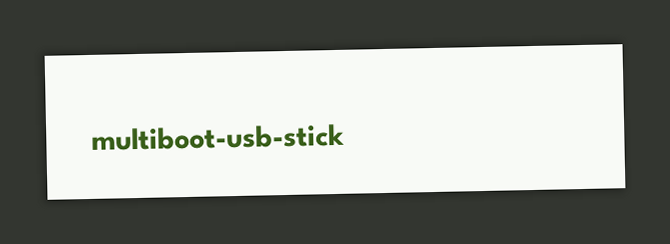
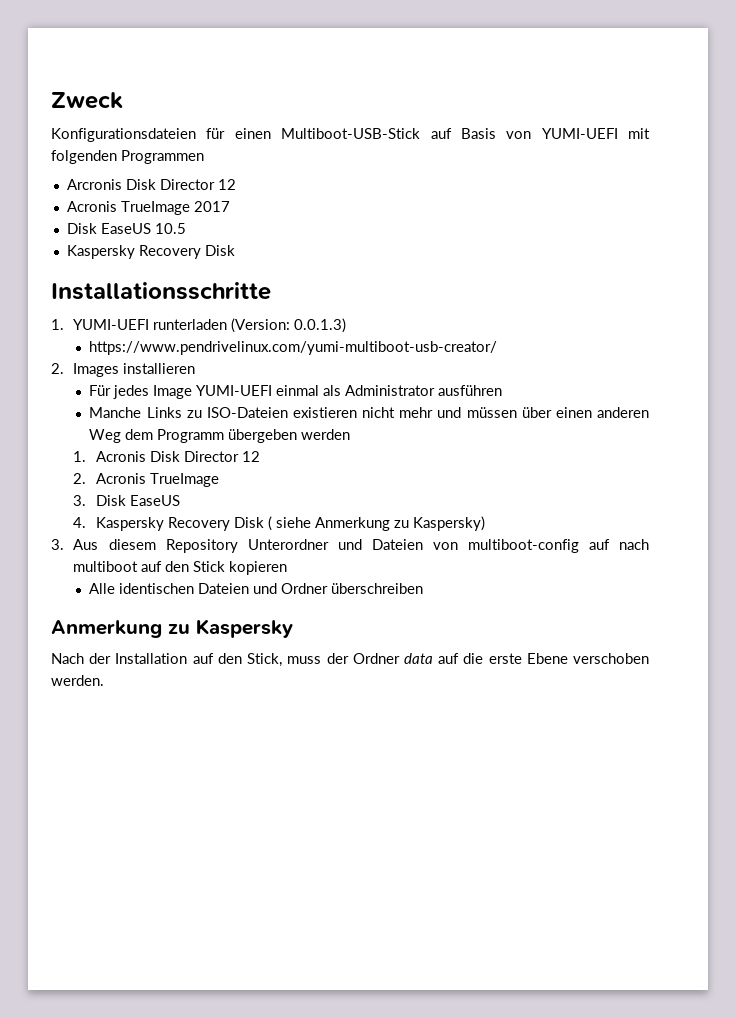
- multiboot-usb-stick
+ Zweck
+ Konfigurationsdateien für einen Multiboot-USB-Stick auf Basis von YUMI-UEFI mit folgenden Programmen
+ Arcronis Disk Director 12
+ Acronis TrueImage 2017
+ Disk EaseUS 10.5
+ Kaspersky Recovery Disk
+ Installationsschritte
+ 1. YUMI-UEFI runterladen (Version: 0.0.1.3)
+ https://www.pendrivelinux.com/yumi-multiboot-usb-creator/
+ 2. Images installieren
+ Für jedes Image YUMI-UEFI einmal als Administrator ausführen
+ Manche Links zu ISO-Dateien existieren nicht mehr und müssen über einen anderen Weg dem Programm übergeben werden
+ 1. Acronis Disk Director 12
+ 2. Acronis TrueImage
+ 3. Disk EaseUS
+ 4. Kaspersky Recovery Disk ( siehe Anmerkung zu Kaspersky)
+ 3. Aus diesem Repository Unterordner und Dateien von multiboot-config auf nach multiboot auf den Stick kopieren
+ Alle identischen Dateien und Ordner überschreiben
+ Anmerkung zu Kaspersky
+ Nach der Installation auf den Stick, muss der Ordner data auf die erste Ebene verschoben werden.

